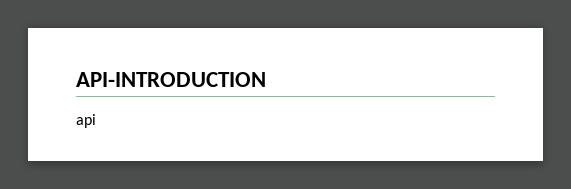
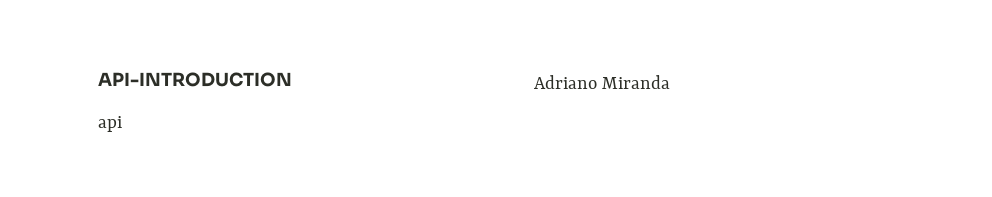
+ Adriano Miranda

